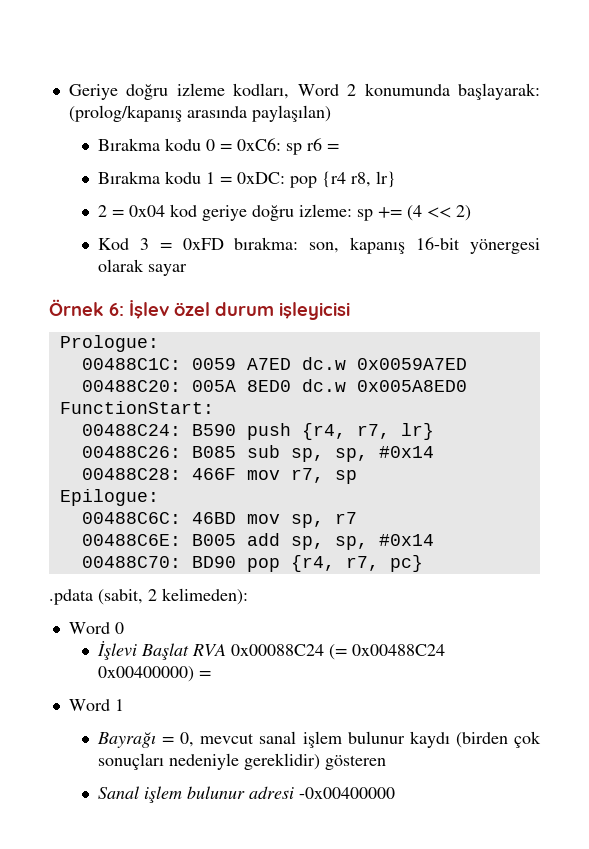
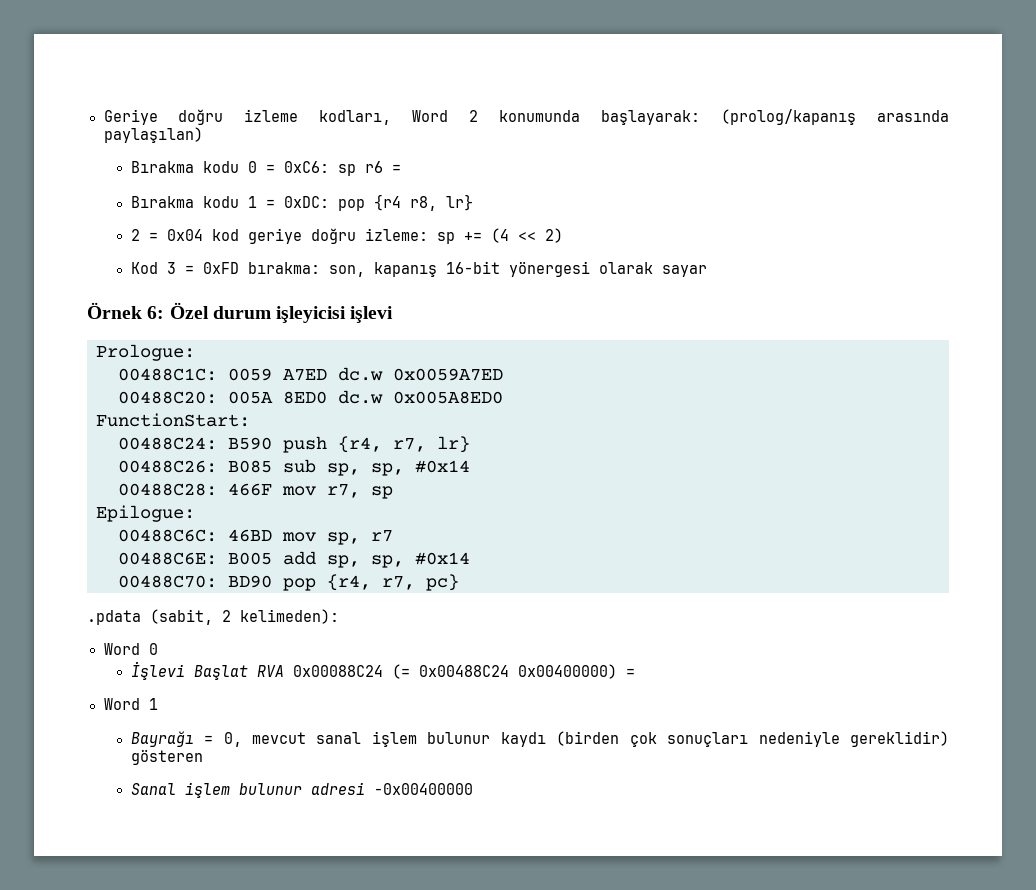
- Örnek 6: İşlev özel durum işleyicisi
+ Örnek 6: Özel durum işleyicisi işlevi

